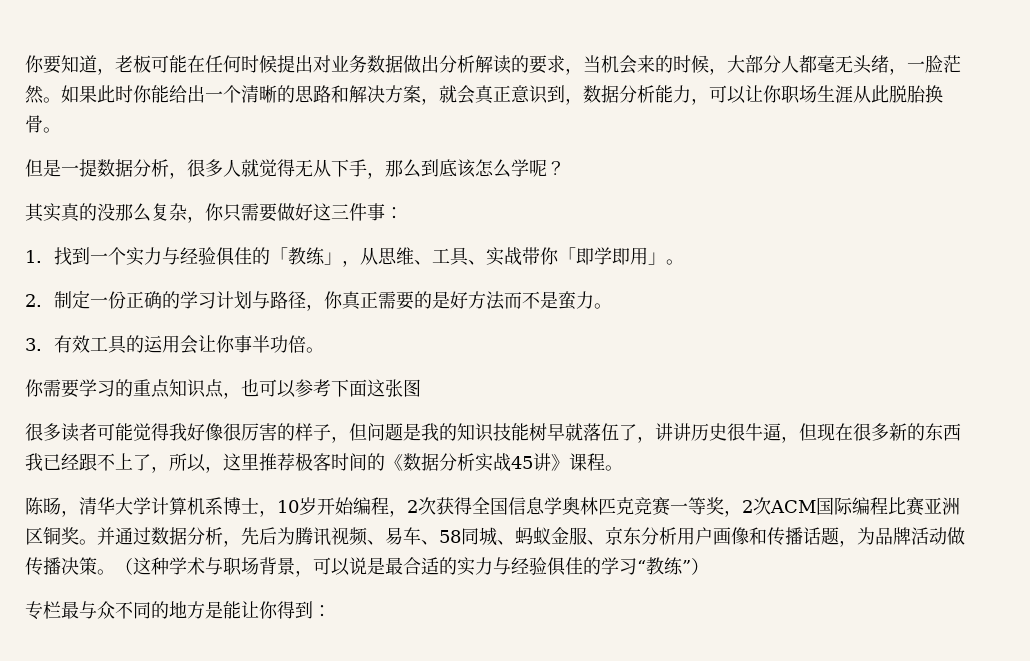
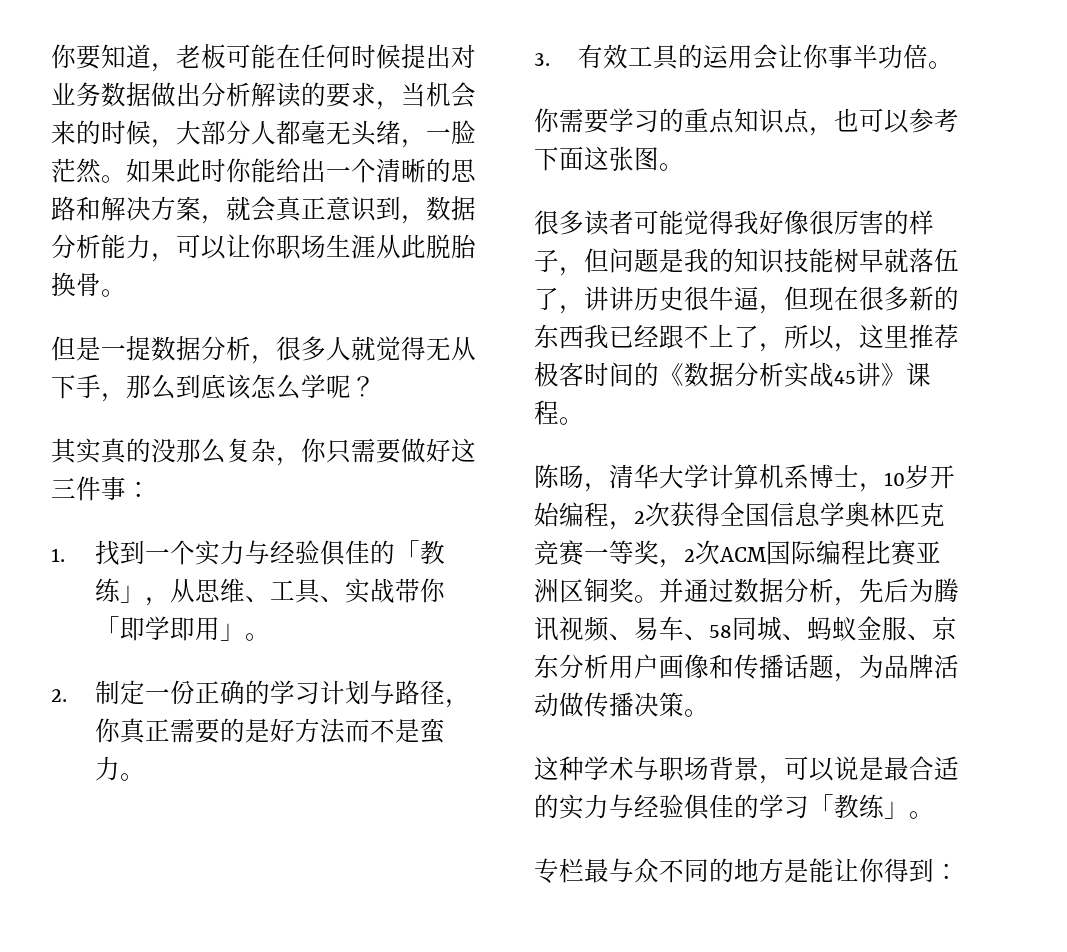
- 你需要学习的重点知识点，也可以参考下面这张图
+ 你需要学习的重点知识点，也可以参考下面这张图。
- 并通过数据分析，先后为腾讯视频、易车、58同城、蚂蚁金服、京东分析用户画像和传播话题，为品牌活动做传播决策。（这种学术与职场背景，可以说是最合适的实力与经验俱佳的学习“教练”）
+ 并通过数据分析，先后为腾讯视频、易车、58同城、蚂蚁金服、京东分析用户画像和传播话题，为品牌活动做传播决策。
+ 这种学术与职场背景，可以说是最合适的实力与经验俱佳的学习「教练」。

